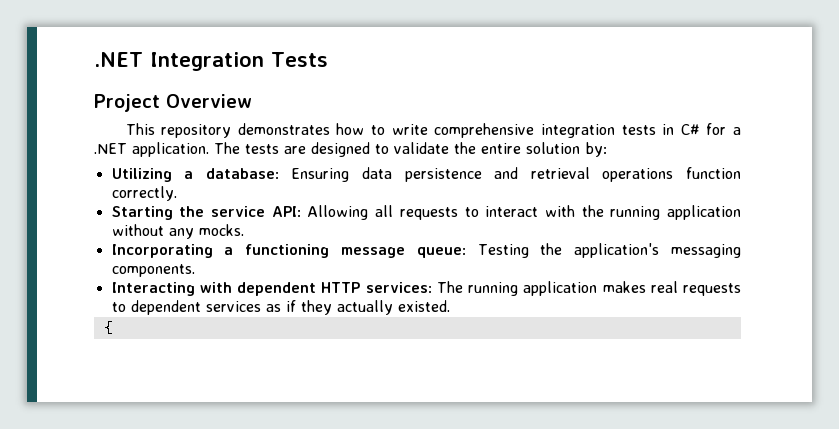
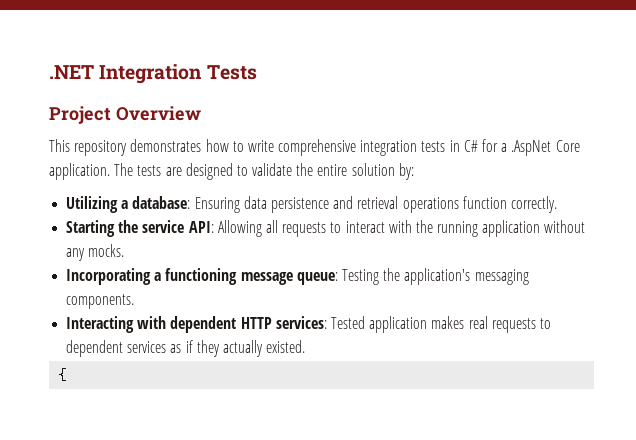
- This repository demonstrates how to write comprehensive integration tests in C# for a .NET application.
+ This repository demonstrates how to write comprehensive integration tests in C# for a .AspNet Core application.
- Interacting with dependent HTTP services: The running application makes real requests to dependent services as if they actually existed.
+ Interacting with dependent HTTP services: Tested application makes real requests to dependent services as if they actually existed.

